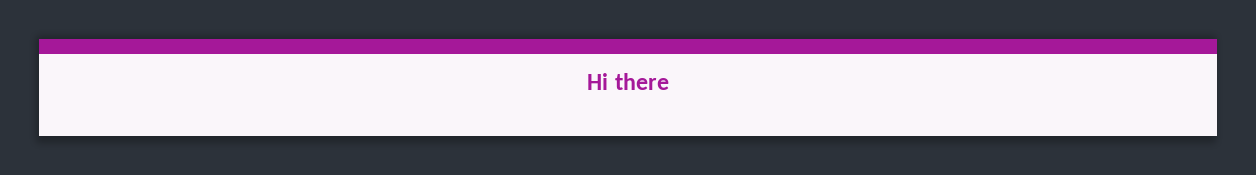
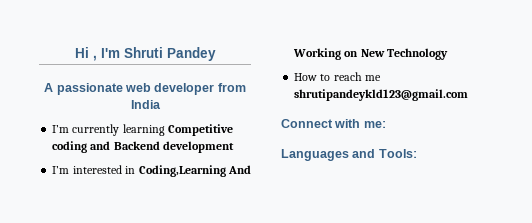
- Hi there
+ Hi , I'm Shruti Pandey
+ A passionate web developer from India
+ I’m currently learning Competitive coding and Backend development
+ I’m interested in Coding,Learning And Working on New Technology
+ How to reach me shrutipandeykld123@gmail.com
+ Connect with me:
+ Languages and Tools:

